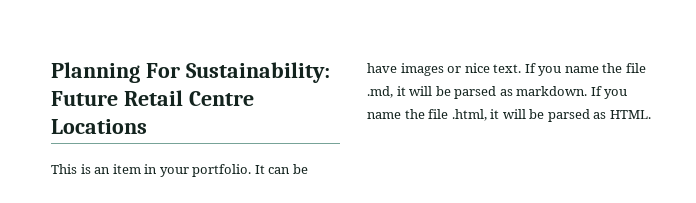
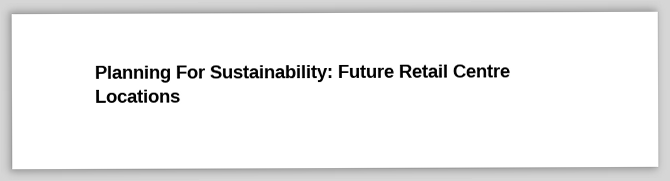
- This is an item in your portfolio. It can be have images or nice text. If you name the file .md, it will be parsed as markdown. If you name the file .html, it will be parsed as HTML.

